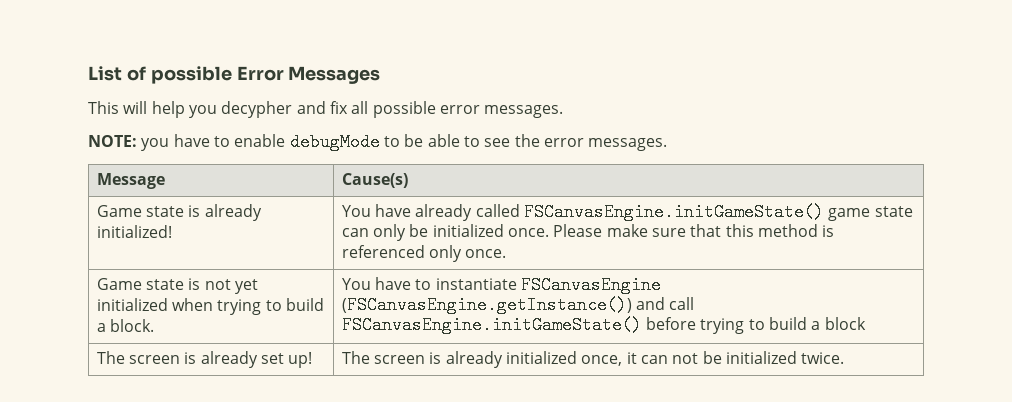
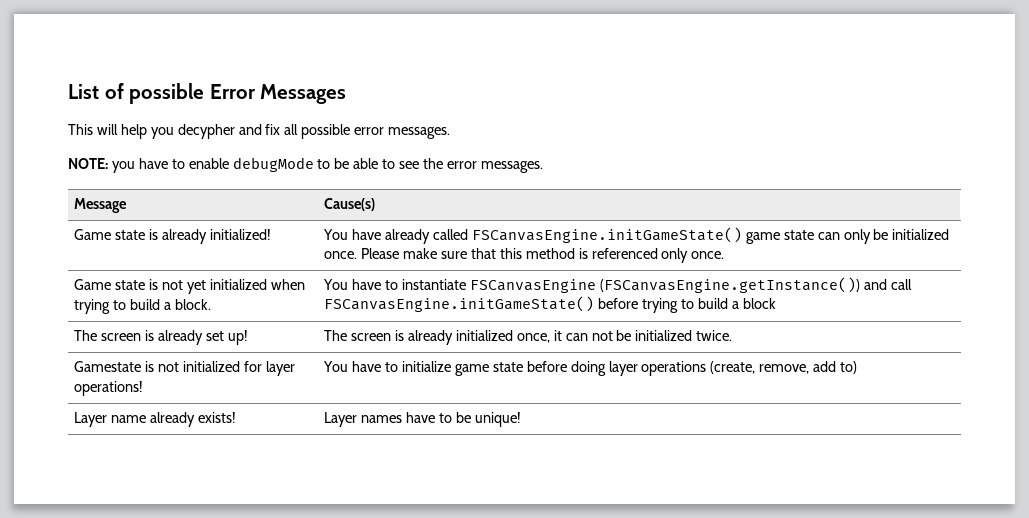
+ Gamestate is not initialized for layer operations! | You have to initialize game state before doing layer operations (create, remove, add to)
+ Layer name already exists! | Layer names have to be unique!

